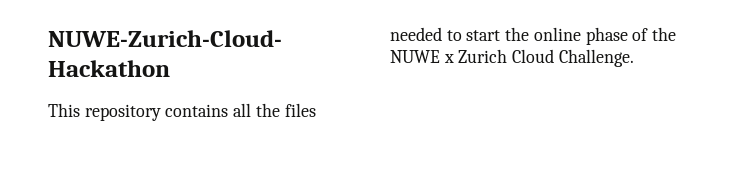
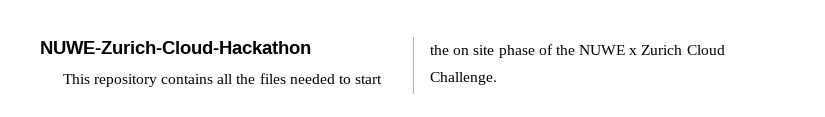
- This repository contains all the files needed to start the online phase of the NUWE x Zurich Cloud Challenge.
+ This repository contains all the files needed to start the on site phase of the NUWE x Zurich Cloud Challenge.

